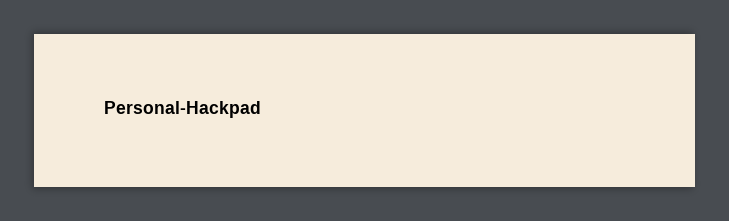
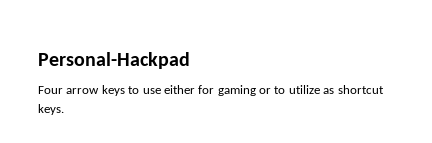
+ Four arrow keys to use either for gaming or to utilize as shortcut keys.

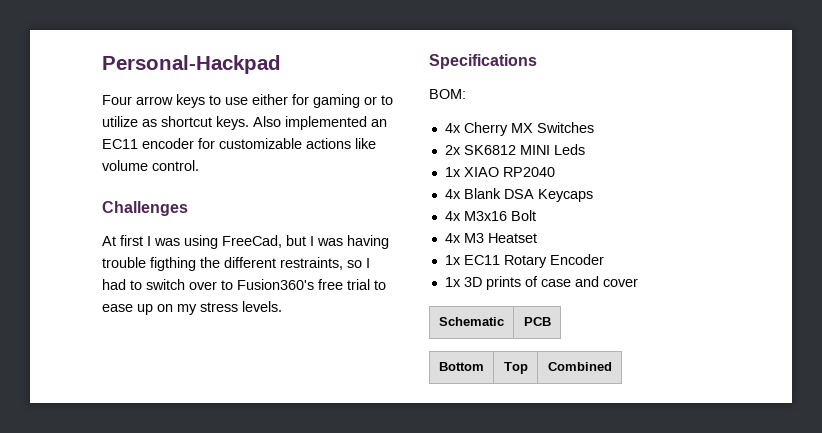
+ Also implemented an EC11 encoder for customizable actions like volume control.
+ Challenges
+ At first I was using FreeCad, but I was having trouble figthing the different restraints, so I had to switch over to Fusion360's free trial to ease up on my stress levels.
+ Specifications
+ BOM:
+ 4x Cherry MX Switches
+ 2x SK6812 MINI Leds
+ 1x XIAO RP2040
+ 4x Blank DSA Keycaps
+ 4x M3x16 Bolt
+ 4x M3 Heatset
+ 1x EC11 Rotary Encoder
+ 1x 3D prints of case and cover
+ Schematic | PCB
+ Bottom | Top | Combined

